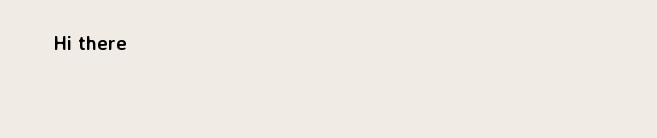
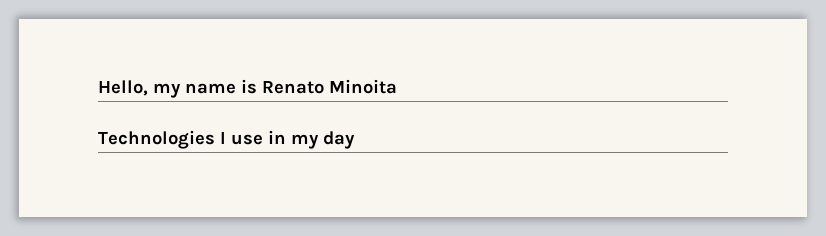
- Hi there
+ Hello, my name is Renato Minoita
+ Technologies I use in my day

